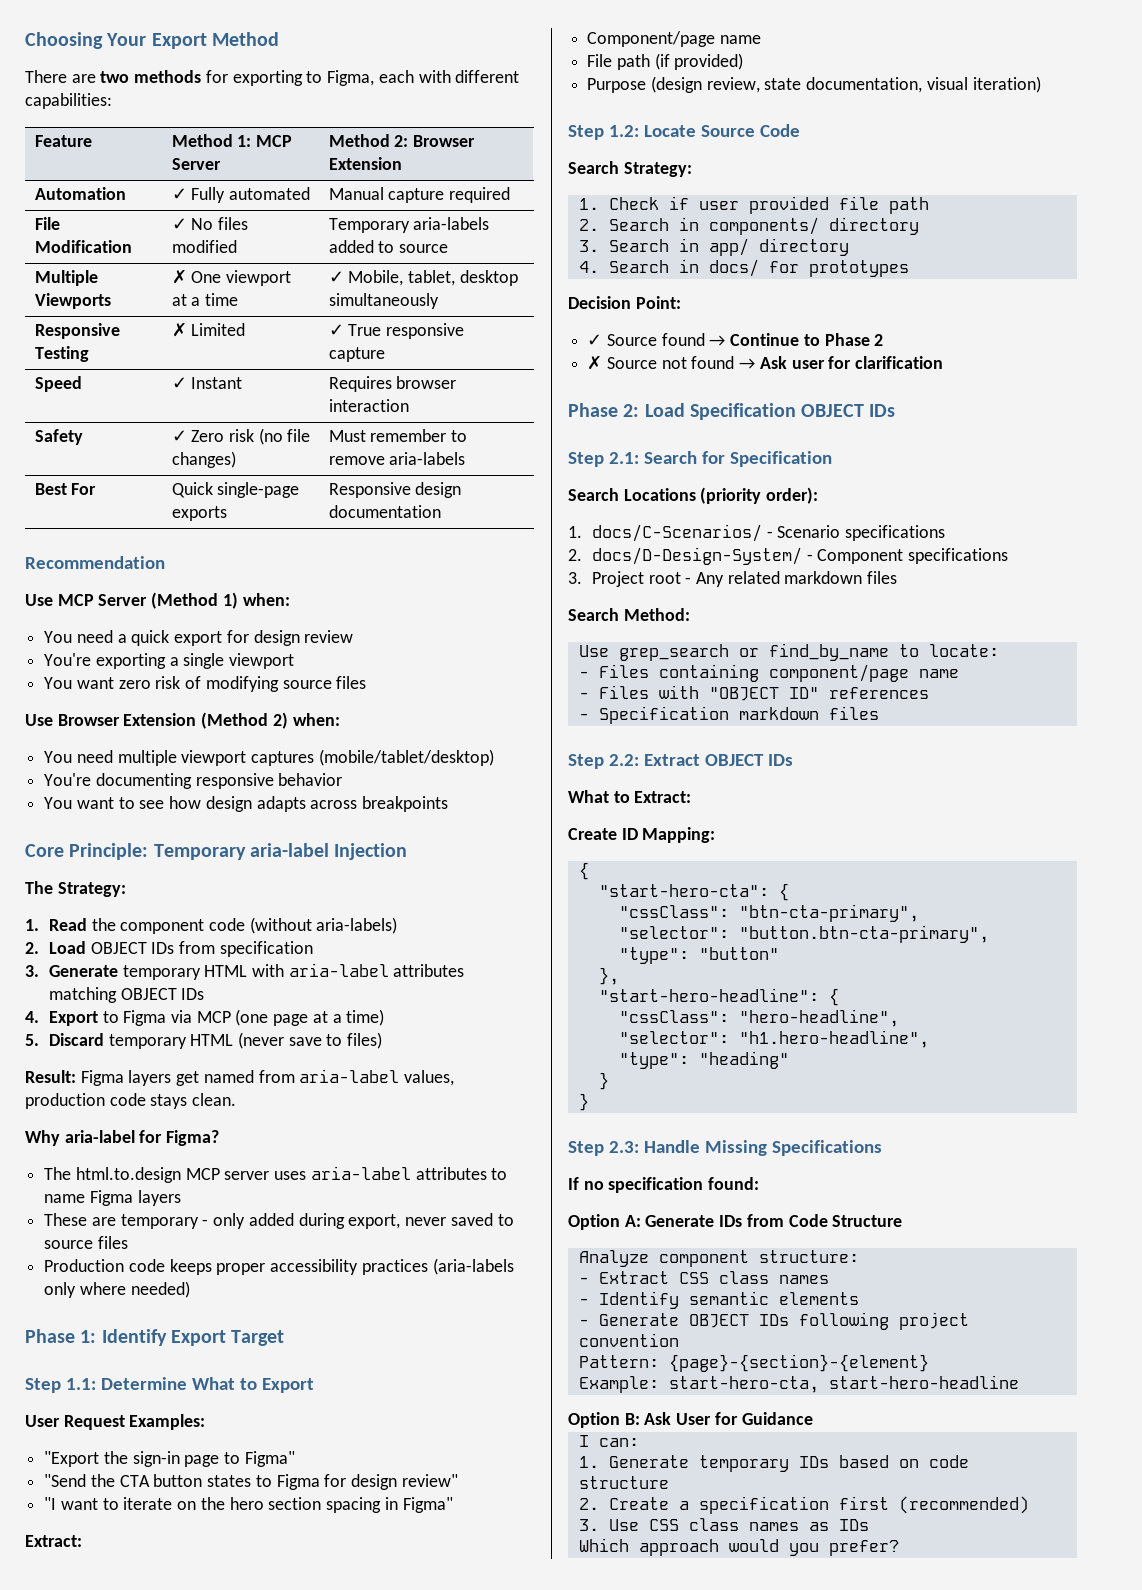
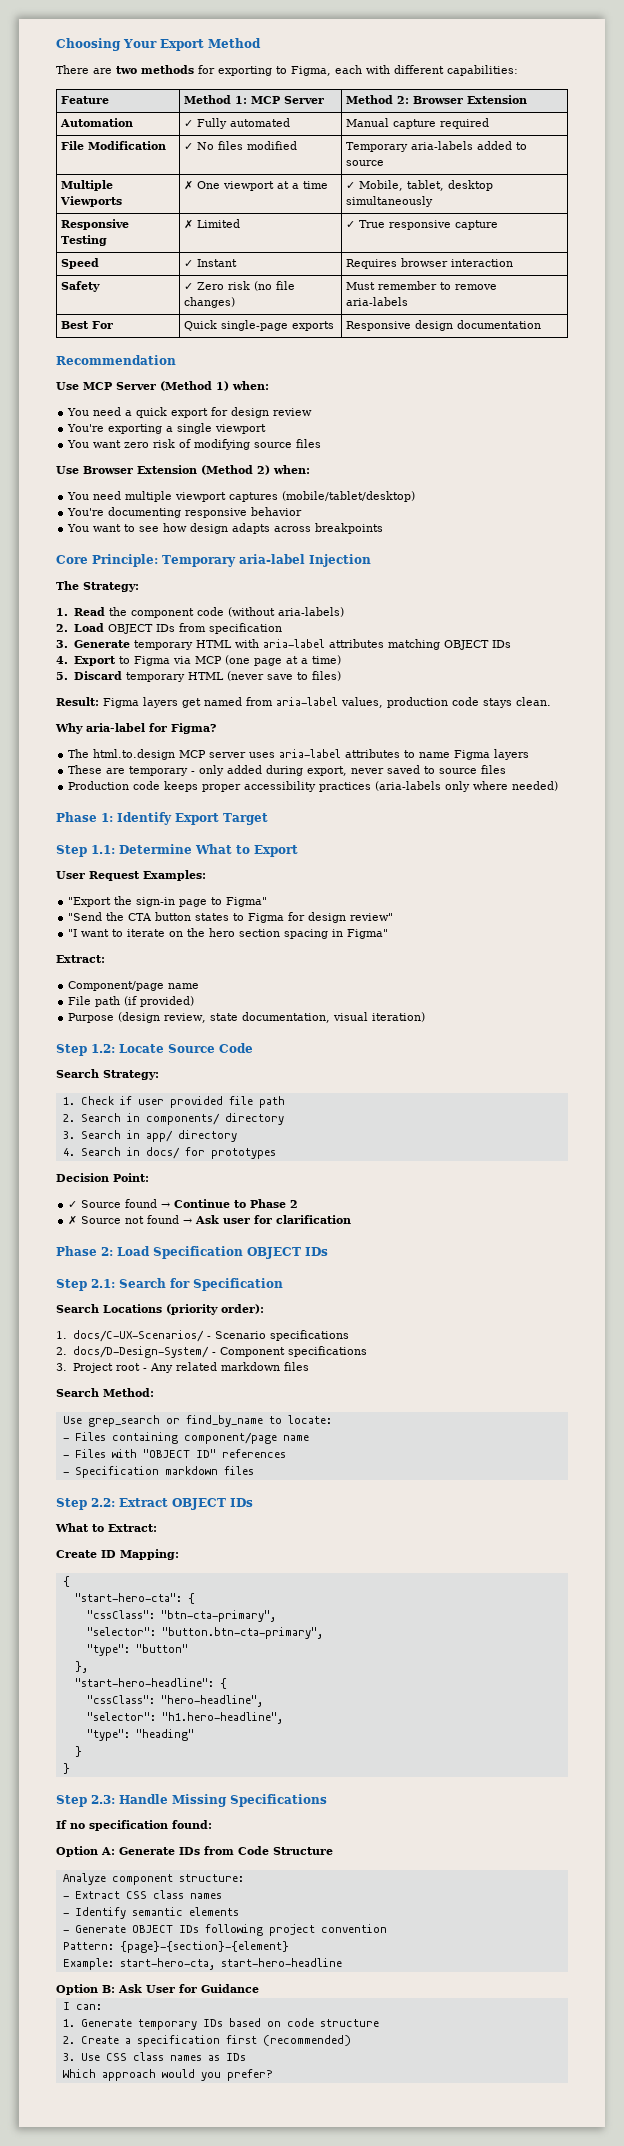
- 1. docs/C-Scenarios/ - Scenario specifications
+ 1. docs/C-UX-Scenarios/ - Scenario specifications

